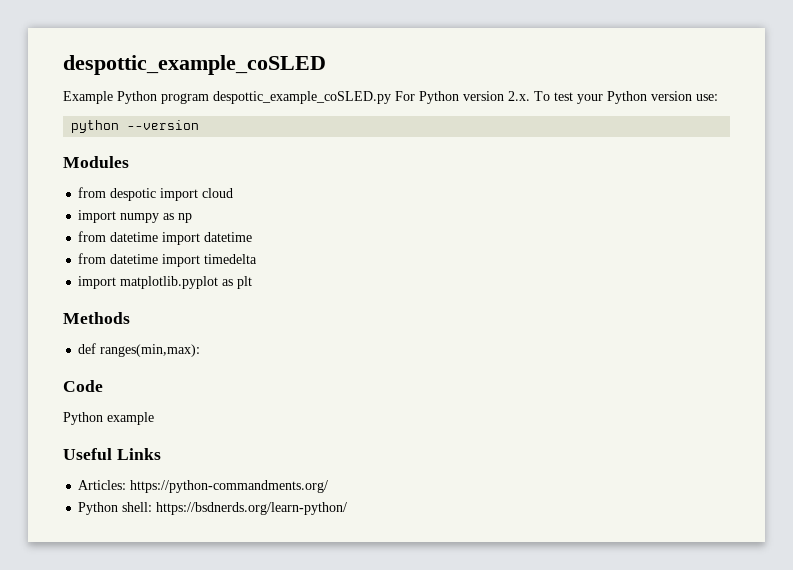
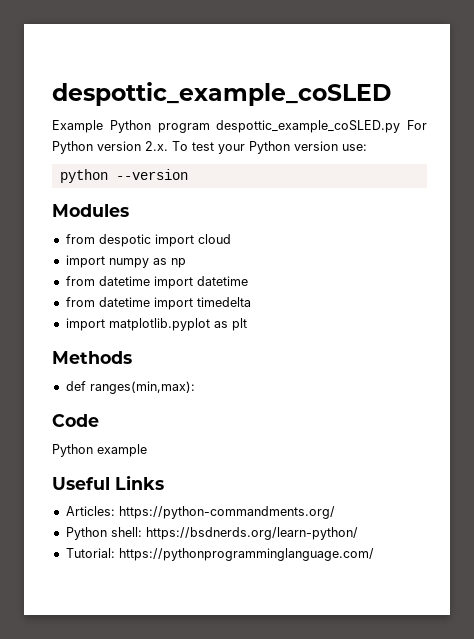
+ Tutorial: https://pythonprogramminglanguage.com/

